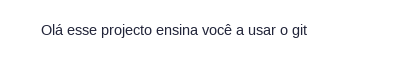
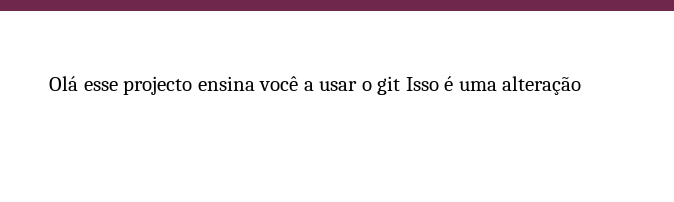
- Olá esse projecto ensina você a usar o git
+ Olá esse projecto ensina você a usar o git Isso é uma alteração

